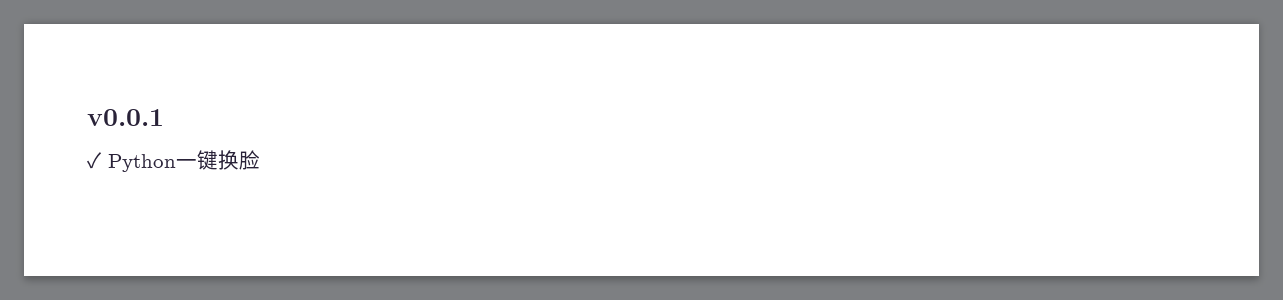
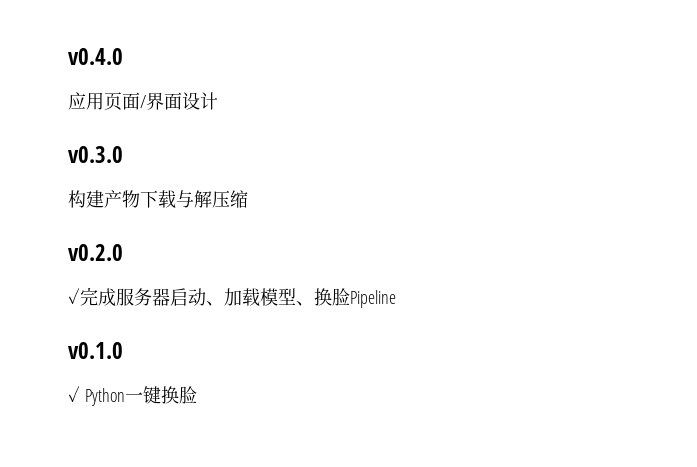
- v0.0.1
+ v0.4.0
+ 应用页面/界面设计
+ v0.3.0
+ 构建产物下载与解压缩
+ v0.2.0
+ ✓完成服务器启动、加载模型、换脸Pipeline
+ v0.1.0

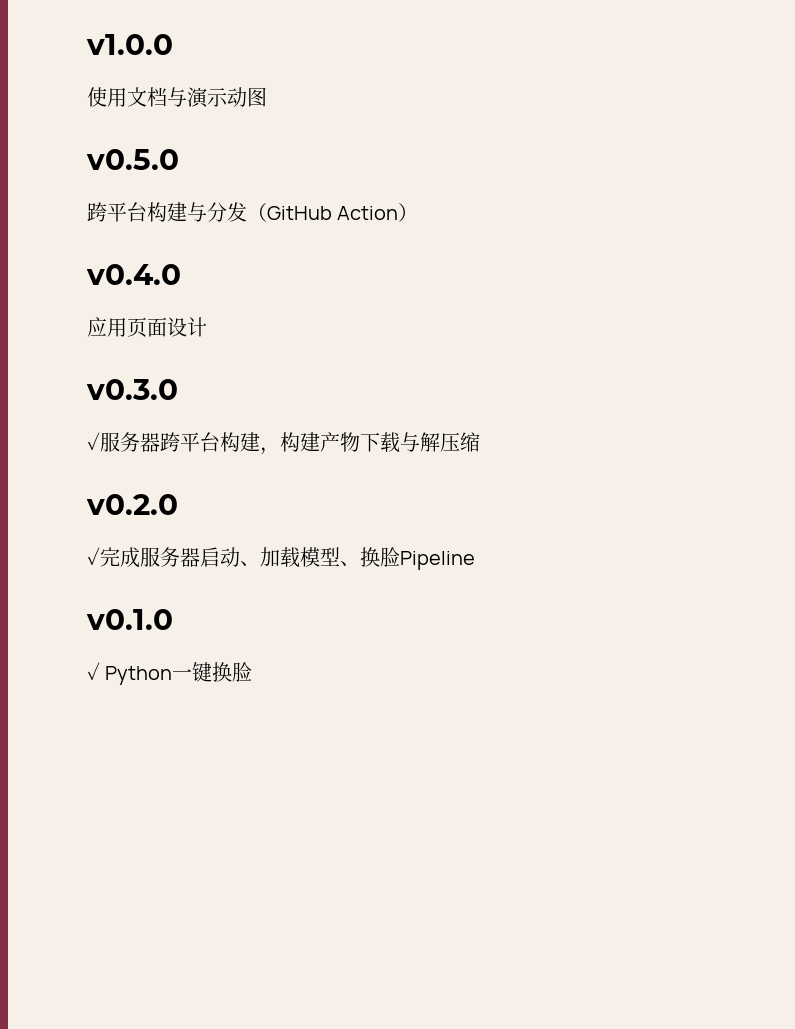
+ v1.0.0
+ 使用文档与演示动图
+ v0.5.0
+ 跨平台构建与分发（GitHub Action）
- 应用页面/界面设计
+ 应用页面设计
- 构建产物下载与解压缩
+ ✓服务器跨平台构建，构建产物下载与解压缩

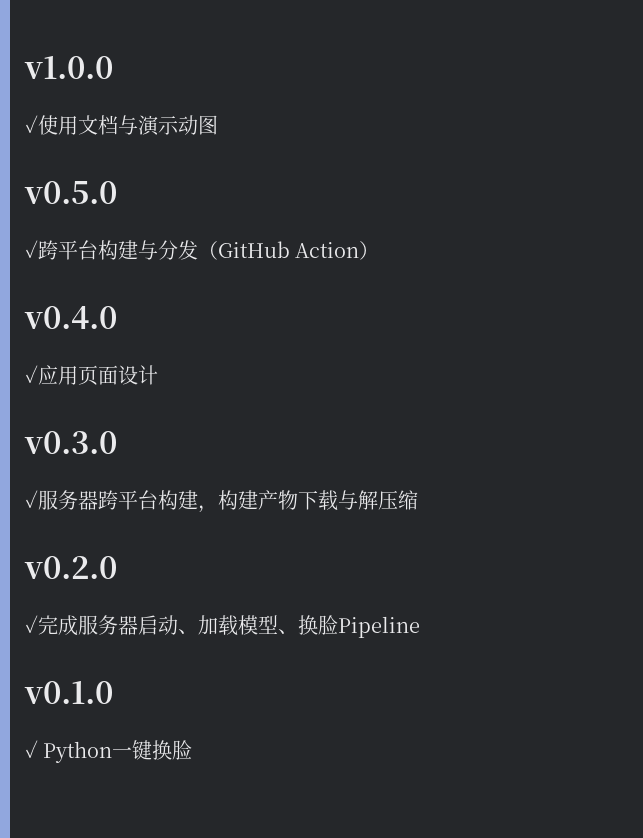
- 使用文档与演示动图
+ ✓使用文档与演示动图
- 跨平台构建与分发（GitHub Action）
+ ✓跨平台构建与分发（GitHub Action）
- 应用页面设计
+ ✓应用页面设计

